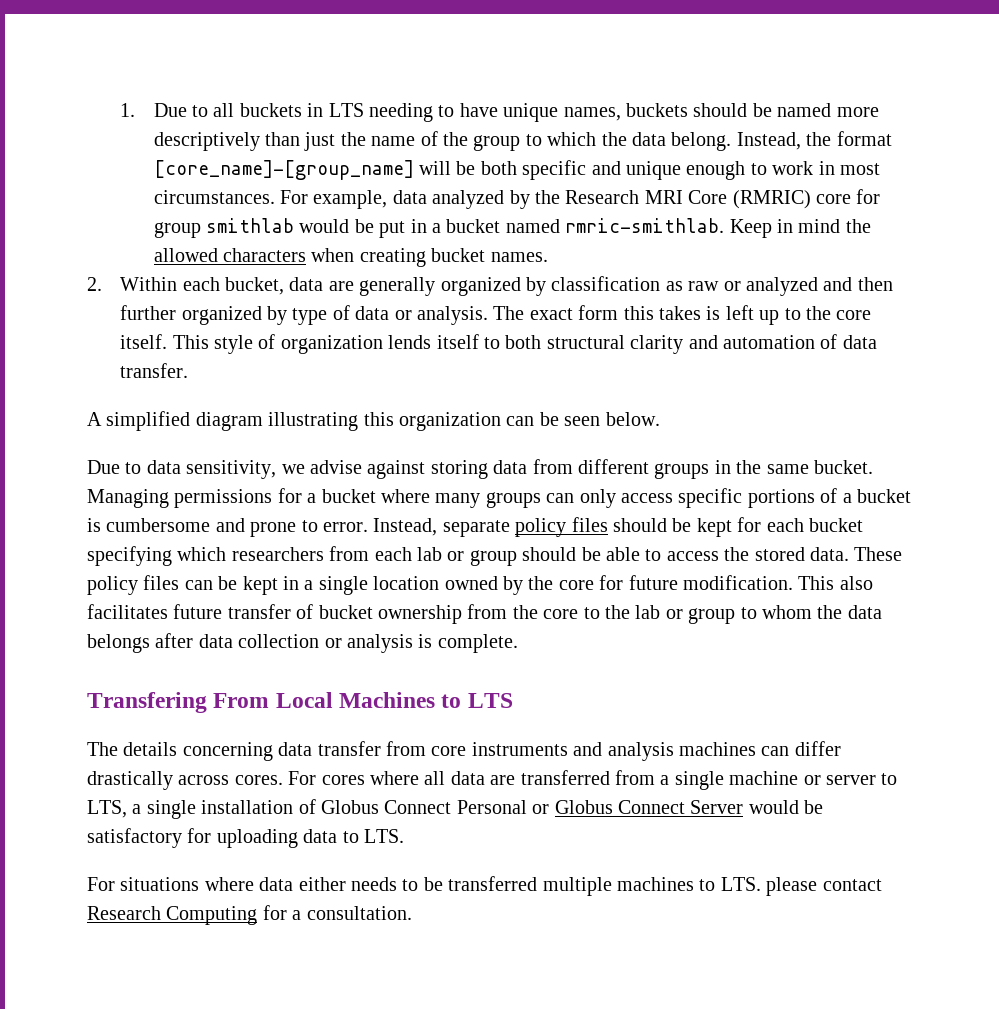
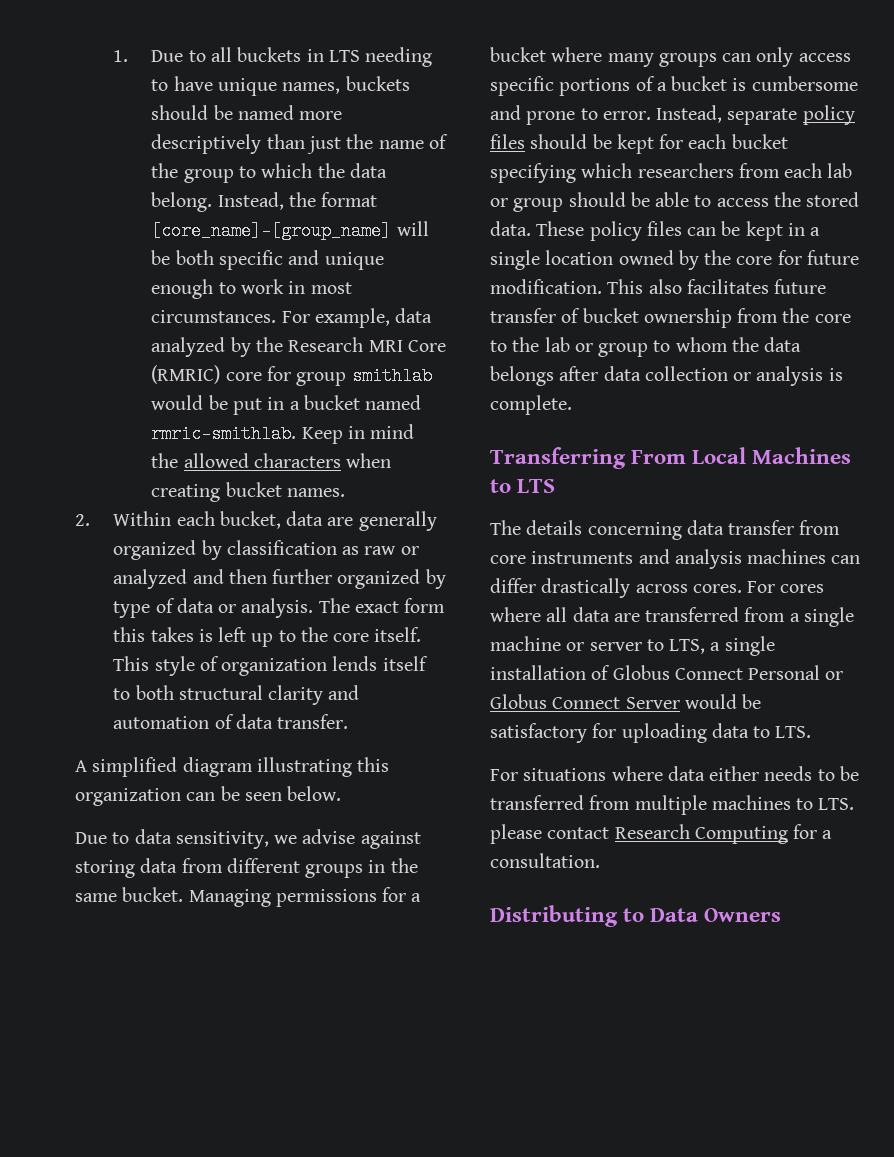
- Transfering From Local Machines to LTS
+ Transferring From Local Machines to LTS
- For situations where data either needs to be transferred multiple machines to LTS. please contact Research Computing for a consultation.
+ For situations where data either needs to be transferred from multiple machines to LTS. please contact Research Computing for a consultation.
+ Distributing to Data Owners

